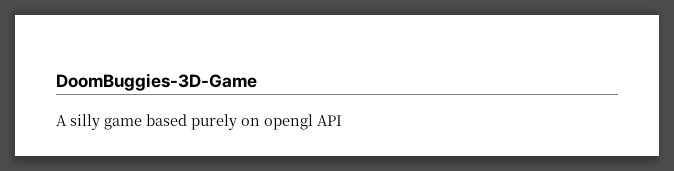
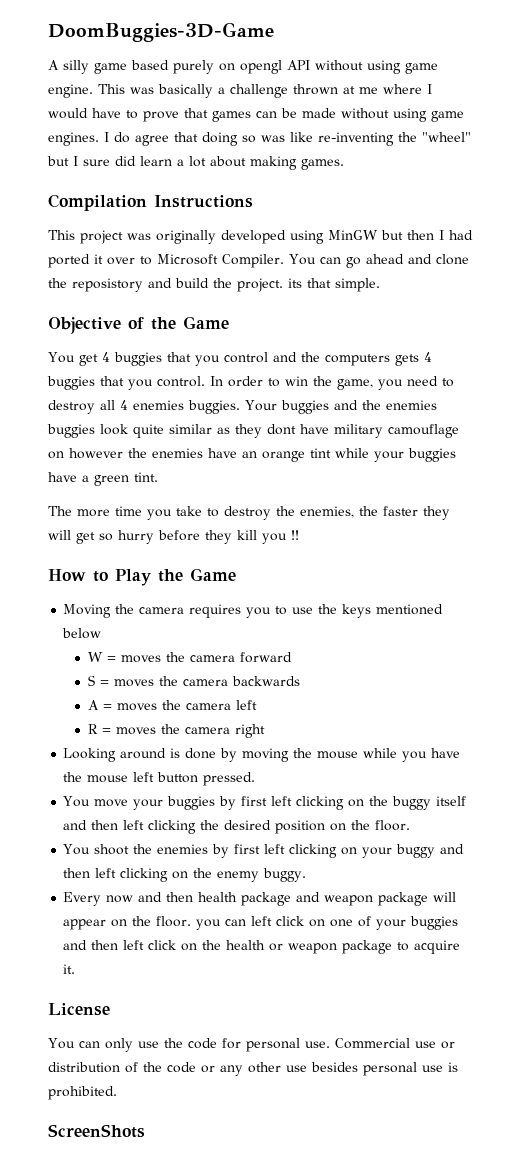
- A silly game based purely on opengl API
+ A silly game based purely on opengl API without using game engine. This was basically a challenge thrown at me where I would have to prove that games can be made without using game engines. I do agree that doing so was like re-inventing the "wheel" but I sure did learn a lot about making games.
+ Compilation Instructions
+ This project was originally developed using MinGW but then I had ported it over to Microsoft Compiler. You can go ahead and clone the reposistory and build the project. its that simple.
+ Objective of the Game
+ You get 4 buggies that you control and the computers gets 4 buggies that you control. In order to win the game, you need to destroy all 4 enemies buggies. Your buggies and the enemies buggies look quite similar as they dont have military camouflage on however the enemies have an orange tint while your buggies have a green tint.
+ The more time you take to destroy the enemies, the faster they will get so hurry before they kill you !!
+ How to Play the Game
+ Moving the camera requires you to use the keys mentioned below
+ W = moves the camera forward
+ S = moves the camera backwards
+ A = moves the camera left
+ R = moves the camera right
+ Looking around is done by moving the mouse while you have the mouse left button pressed.
+ You move your buggies by first left clicking on the buggy itself and then left clicking the desired position on the floor.
+ You shoot the enemies by first left clicking on your buggy and then left clicking on the enemy buggy.
+ Every now and then health package and weapon package will appear on the floor. you can left click on one of your buggies and then left click on the health or weapon package to acquire it.
+ License
+ You can only use the code for personal use. Commercial use or distribution of the code or any other use besides personal use is prohibited.
+ ScreenShots

